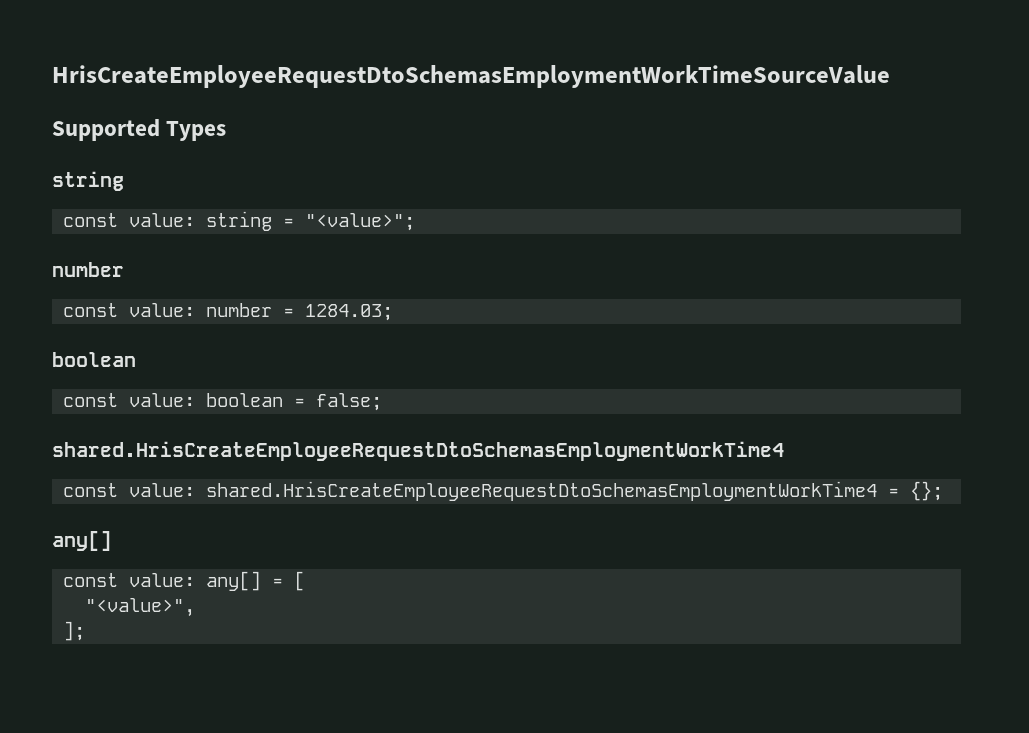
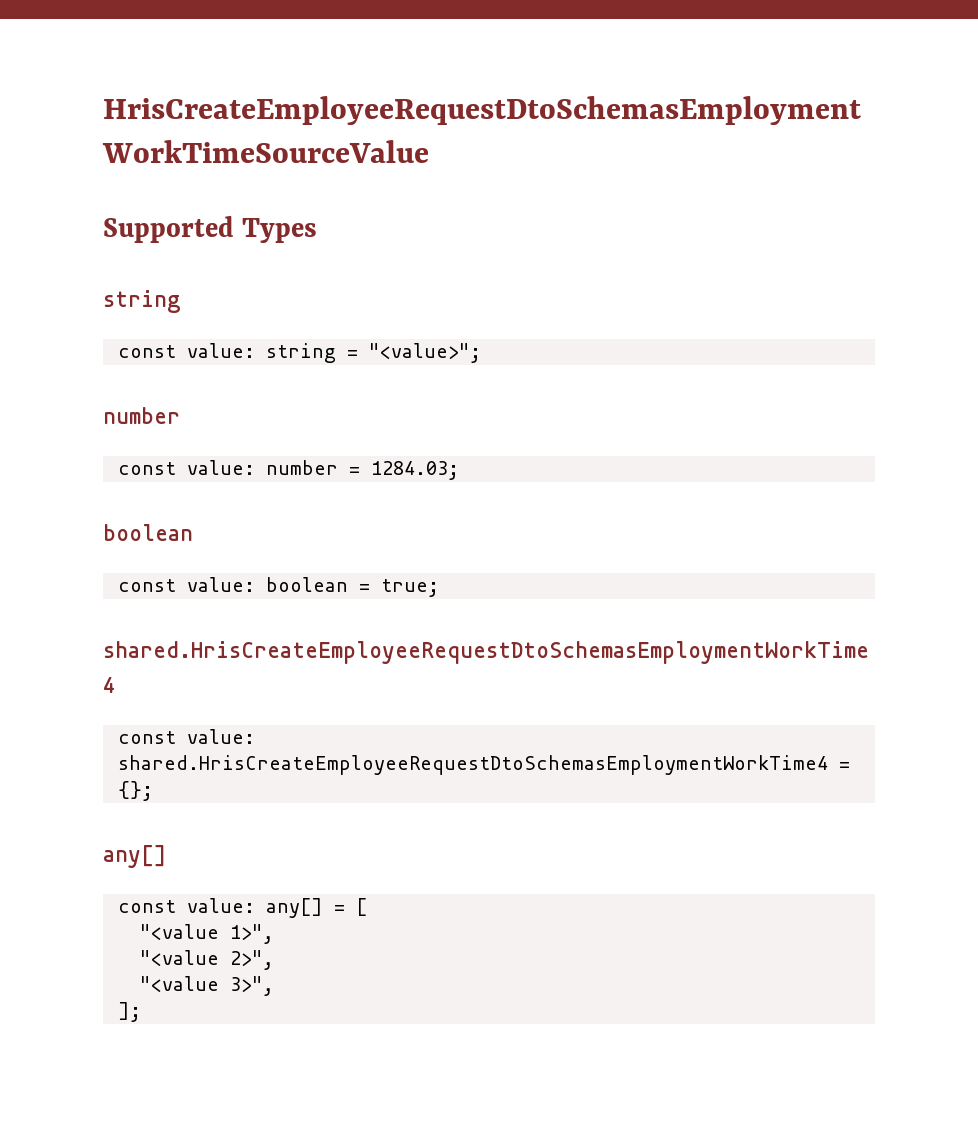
- const value: boolean = false;
+ const value: boolean = true;
- "<value>",
+ "<value 1>",
+ "<value 2>",
+ "<value 3>",

